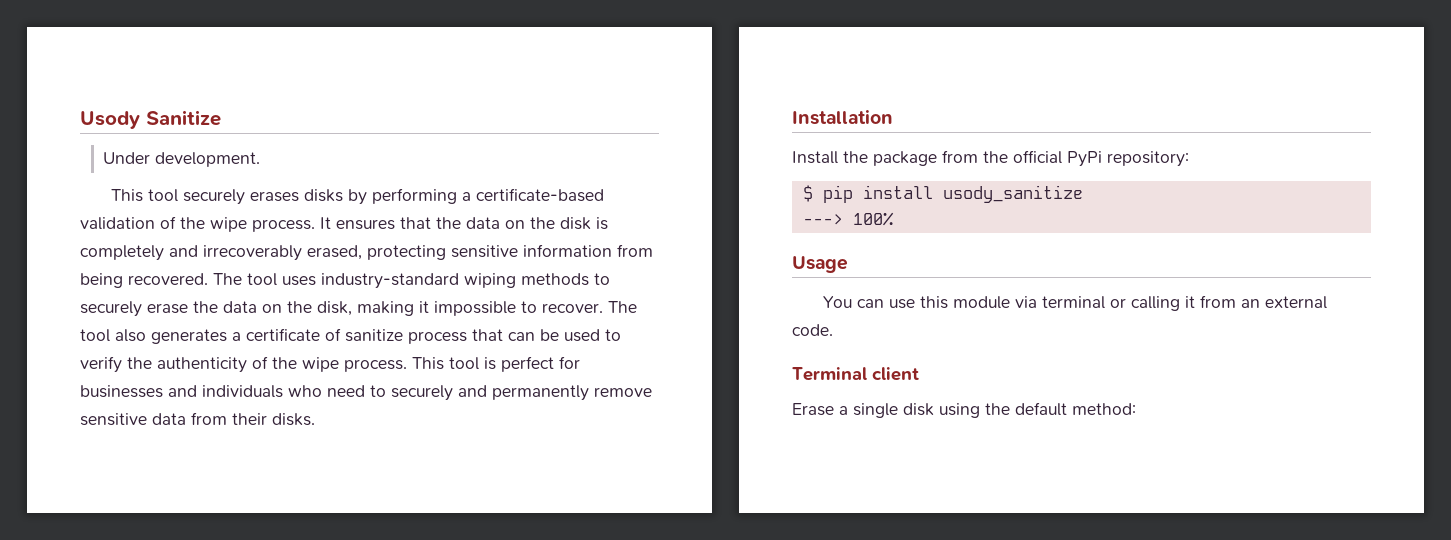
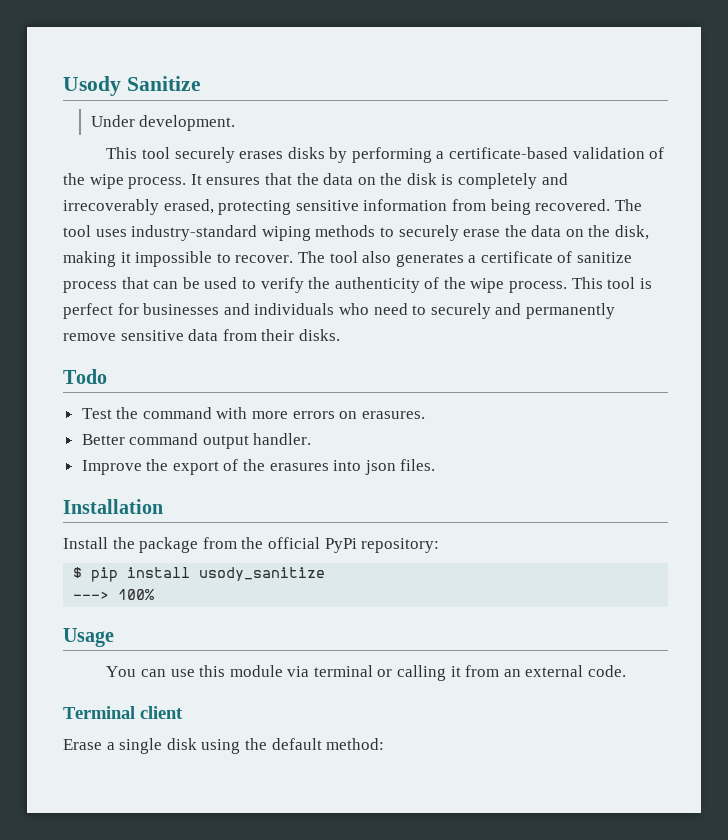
+ Todo
+ Test the command with more errors on erasures.
+ Better command output handler.
+ Improve the export of the erasures into json files.

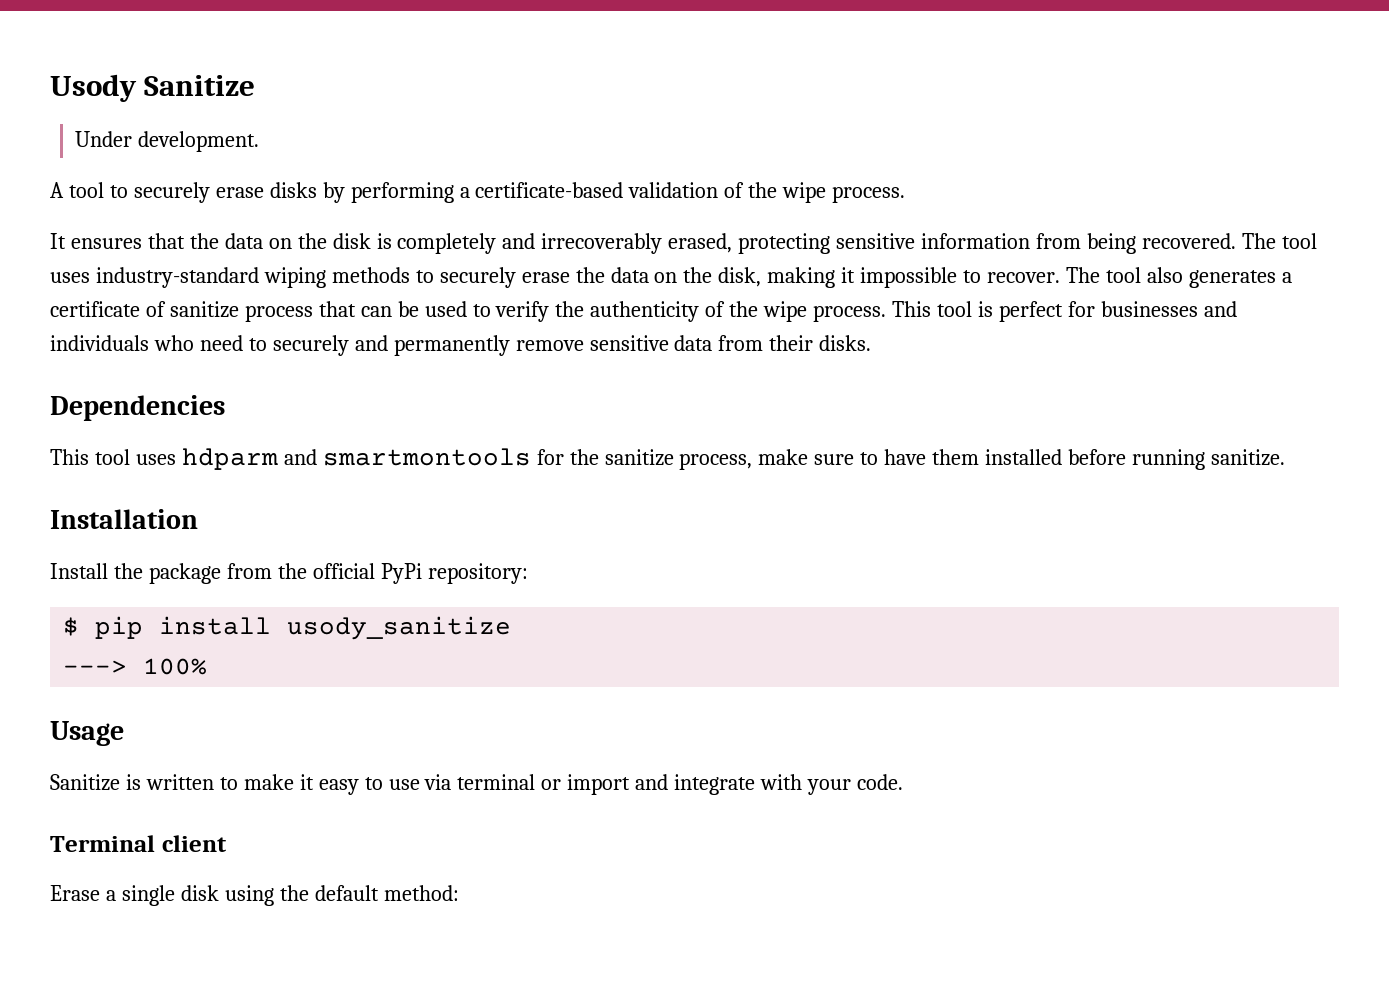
- This tool securely erases disks by performing a certificate-based validation of the wipe process. It ensures that the data on the disk is completely and irrecoverably erased, protecting sensitive information from being recovered.
+ A tool to securely erase disks by performing a certificate-based validation of the wipe process.
+ It ensures that the data on the disk is completely and irrecoverably erased, protecting sensitive information from being recovered.
- Todo
- Test the command with more errors on erasures.
- Better command output handler.
- Improve the export of the erasures into json files.
+ Dependencies
+ This tool uses hdparm and smartmontools for the sanitize process, make sure to have them installed before running sanitize.
- You can use this module via terminal or calling it from an external code.
+ Sanitize is written to make it easy to use via terminal or import and integrate with your code.

